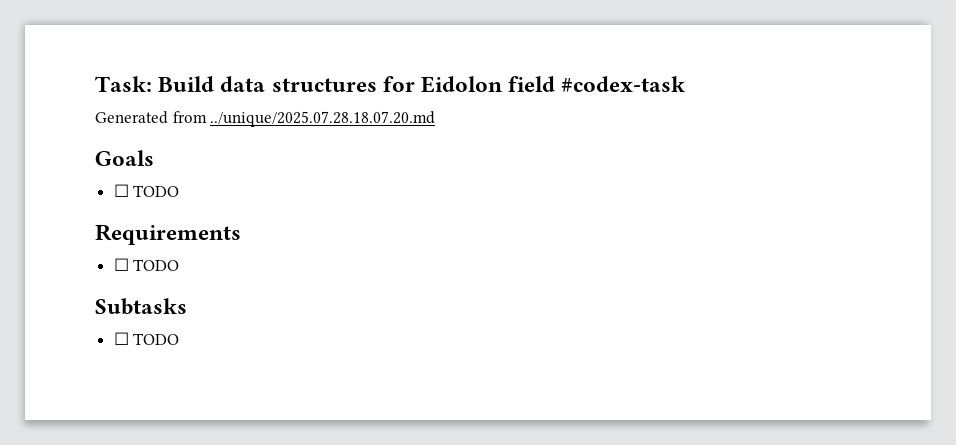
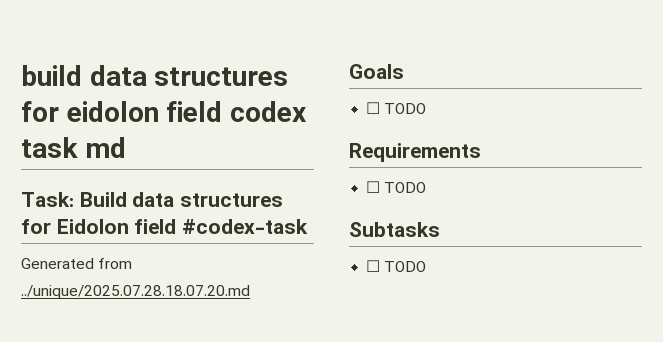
+ build data structures for eidolon field codex task md

